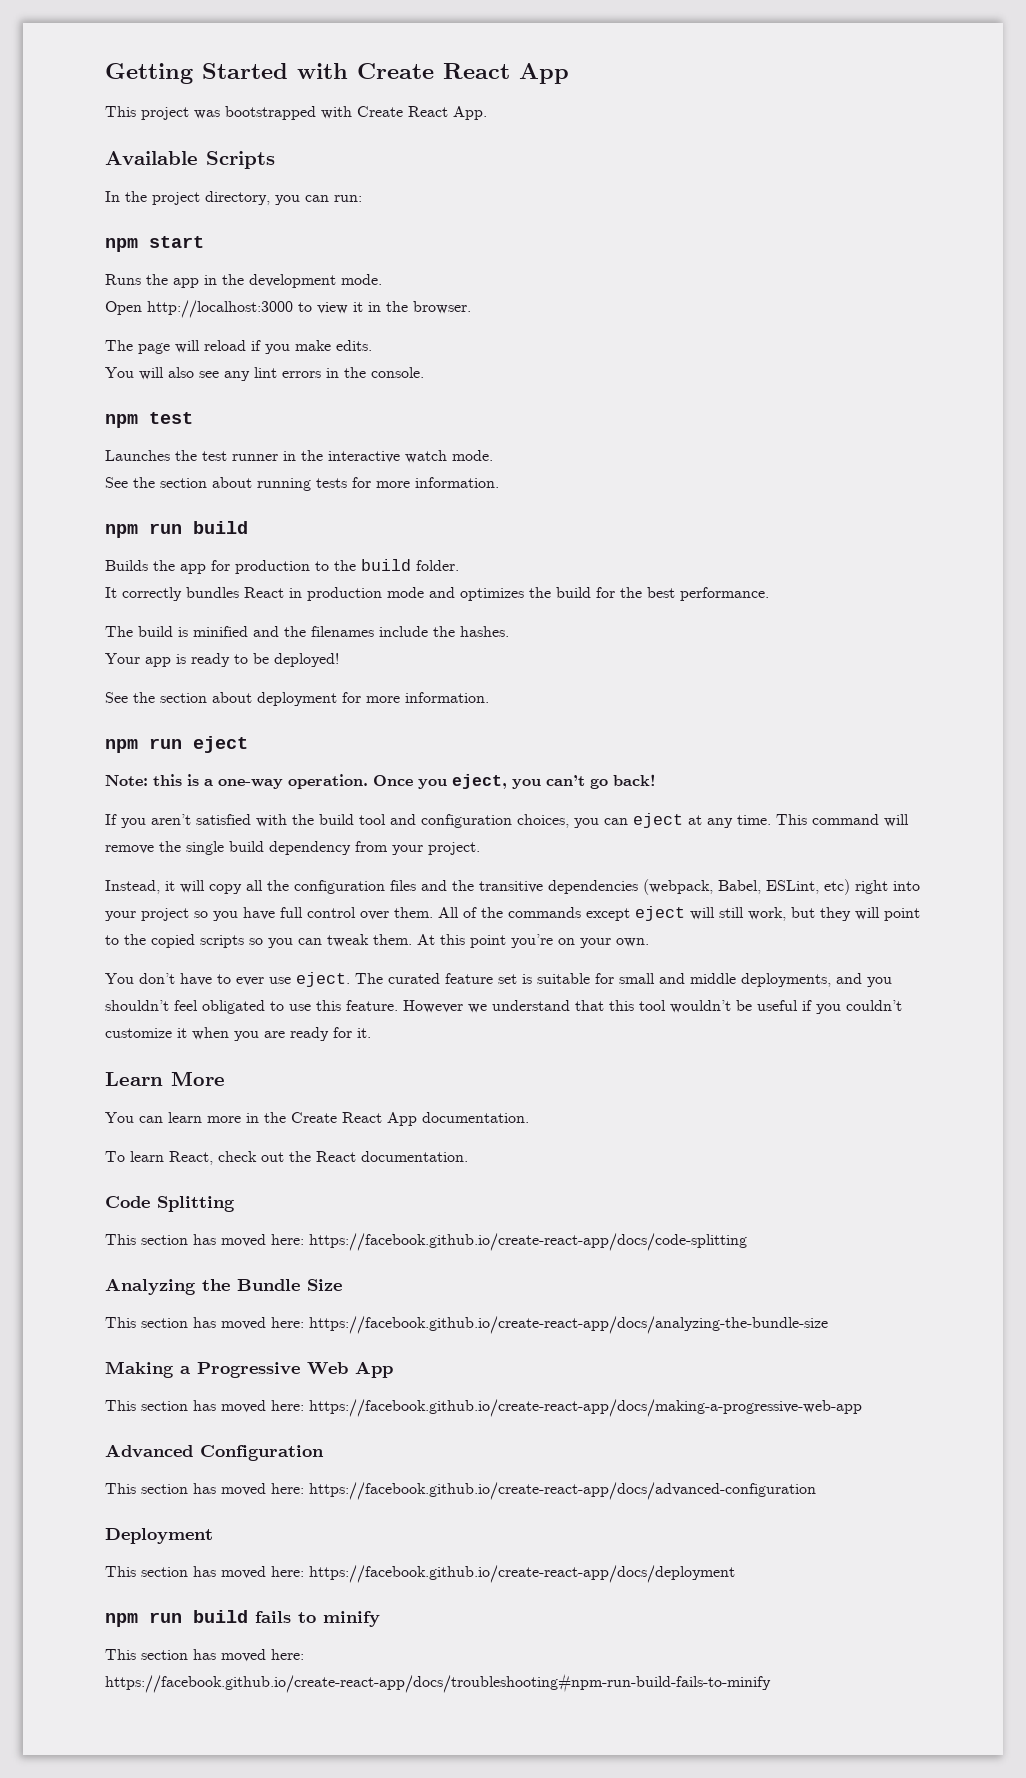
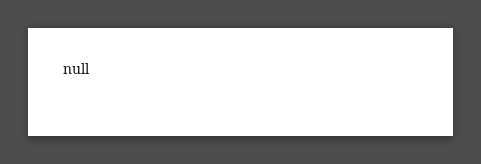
- Getting Started with Create React App
- This project was bootstrapped with Create React App.
- Available Scripts
- In the project directory, you can run:
- npm start
- Runs the app in the development mode.
- Open http://localhost:3000 to view it in the browser.
- The page will reload if you make edits.
- You will also see any lint errors in the console.
- npm test
- Launches the test runner in the interactive watch mode.
- See the section about running tests for more information.
- npm run build
- Builds the app for production to the build folder.
- It correctly bundles React in production mode and optimizes the build for the best performance.
- The build is minified and the filenames include the hashes.
- Your app is ready to be deployed!
- See the section about deployment for more information.
- npm run eject
- Note: this is a one-way operation. Once you eject, you can’t go back!
- If you aren’t satisfied with the build tool and configuration choices, you can eject at any time. This command will remove the single build dependency from your project.
- Instead, it will copy all the configuration files and the transitive dependencies (webpack, Babel, ESLint, etc) right into your project so you have full control over them. All of the commands except eject will still work, but they will point to the copied scripts so you can tweak them. At this point you’re on your own.
- You don’t have to ever use eject. The curated feature set is suitable for small and middle deployments, and you shouldn’t feel obligated to use this feature. However we understand that this tool wouldn’t be useful if you couldn’t customize it when you are ready for it.
- Learn More
- You can learn more in the Create React App documentation.
- To learn React, check out the React documentation.
- Code Splitting
- This section has moved here: https://facebook.github.io/create-react-app/docs/code-splitting
- Analyzing the Bundle Size
- This section has moved here: https://facebook.github.io/create-react-app/docs/analyzing-the-bundle-size
- Making a Progressive Web App
- This section has moved here: https://facebook.github.io/create-react-app/docs/making-a-progressive-web-app
- Advanced Configuration
- This section has moved here: https://facebook.github.io/create-react-app/docs/advanced-configuration
- Deployment
- This section has moved here: https://facebook.github.io/create-react-app/docs/deployment
- npm run build fails to minify
- This section has moved here: https://facebook.github.io/create-react-app/docs/troubleshooting#npm-run-build-fails-to-minify
+ null

